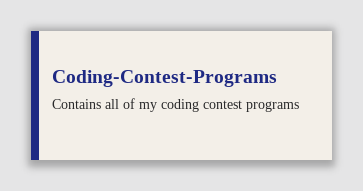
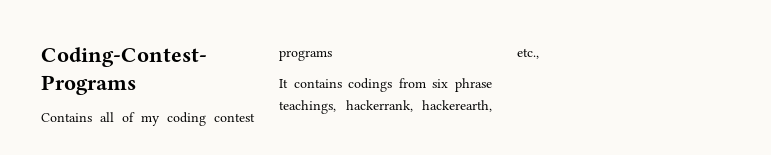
+ It contains codings from six phrase teachings, hackerrank, hackerearth, etc.,

